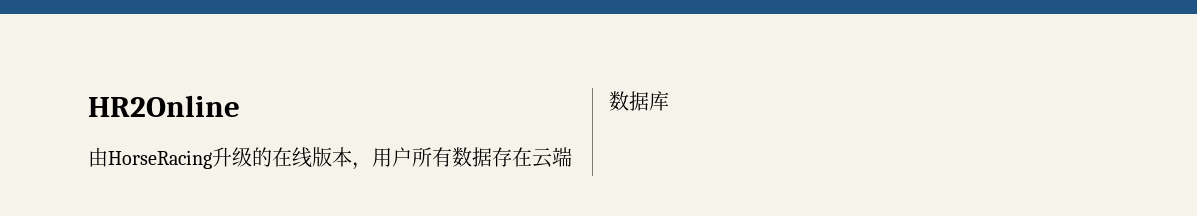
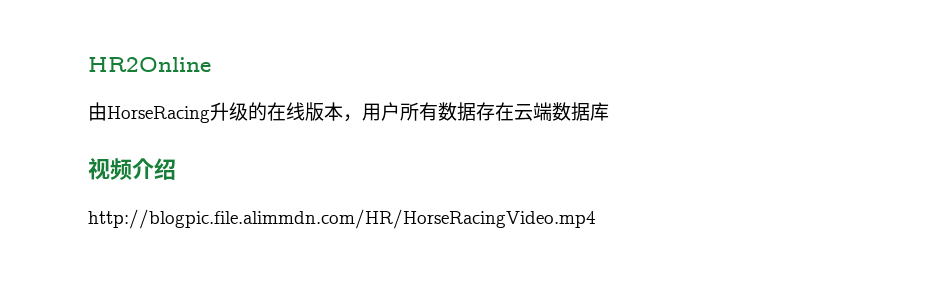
+ 视频介绍
+ http://blogpic.file.alimmdn.com/HR/HorseRacingVideo.mp4

